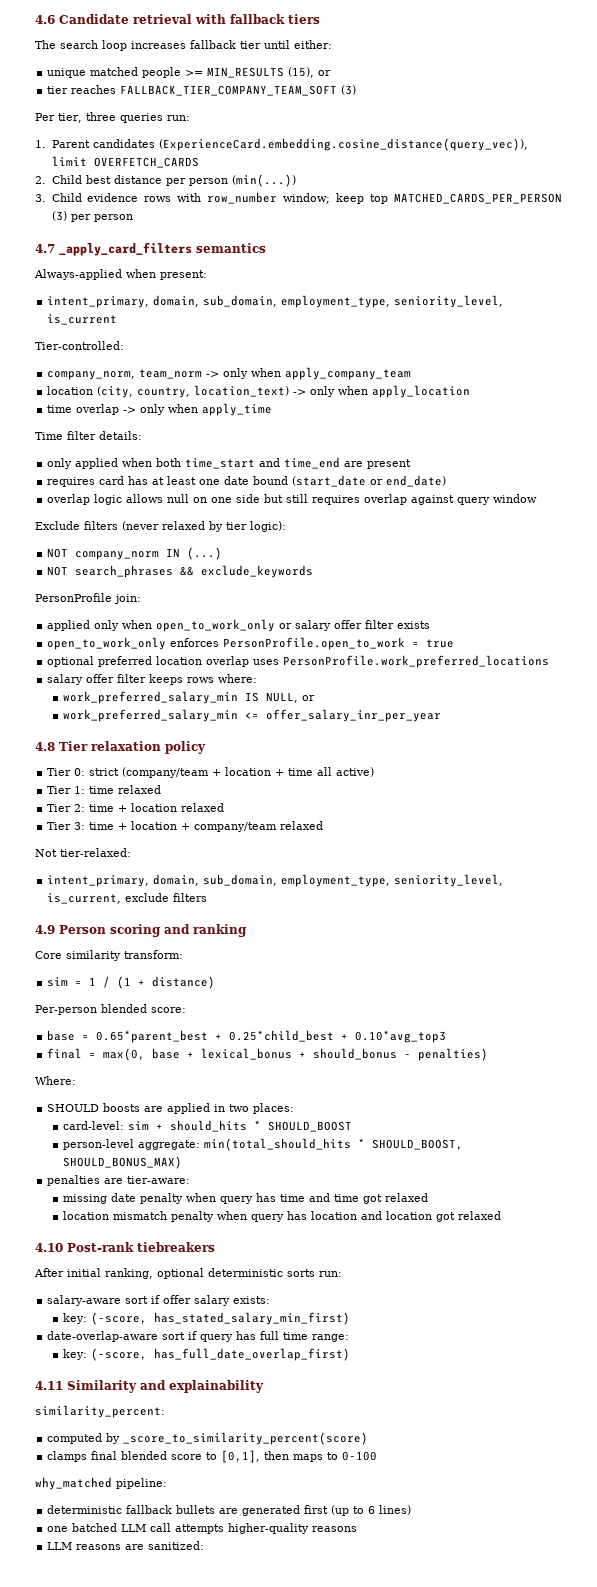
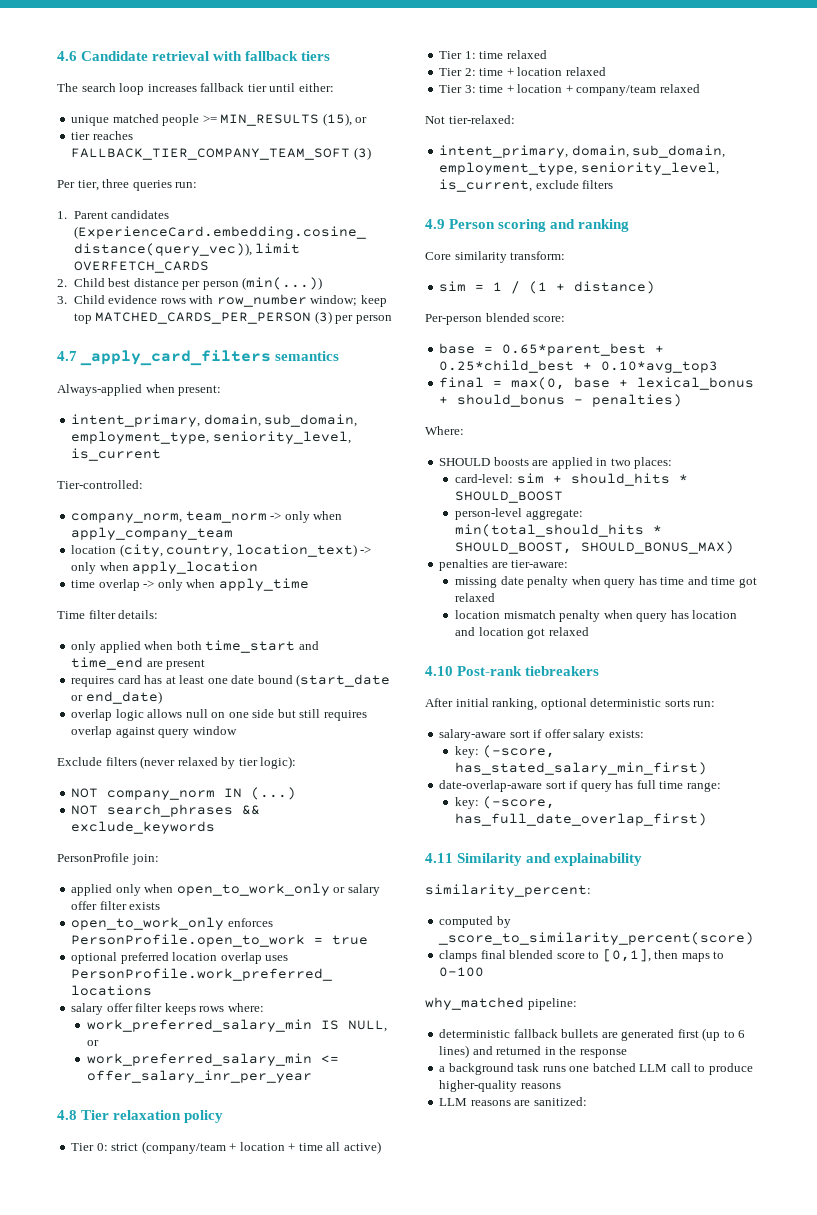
- deterministic fallback bullets are generated first (up to 6 lines)
- one batched LLM call attempts higher-quality reasons
+ deterministic fallback bullets are generated first (up to 6 lines) and returned in the response
+ a background task runs one batched LLM call to produce higher-quality reasons

